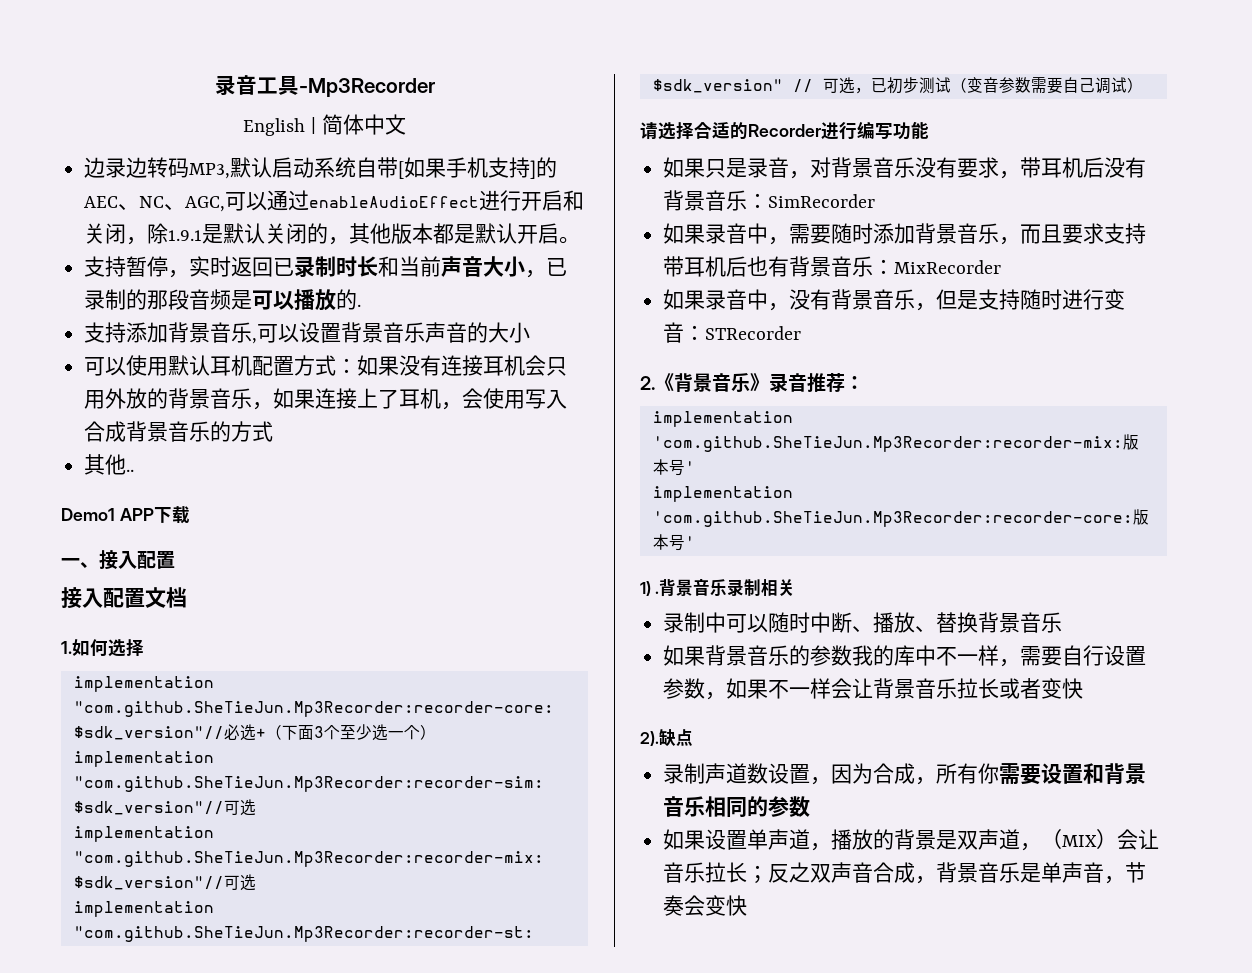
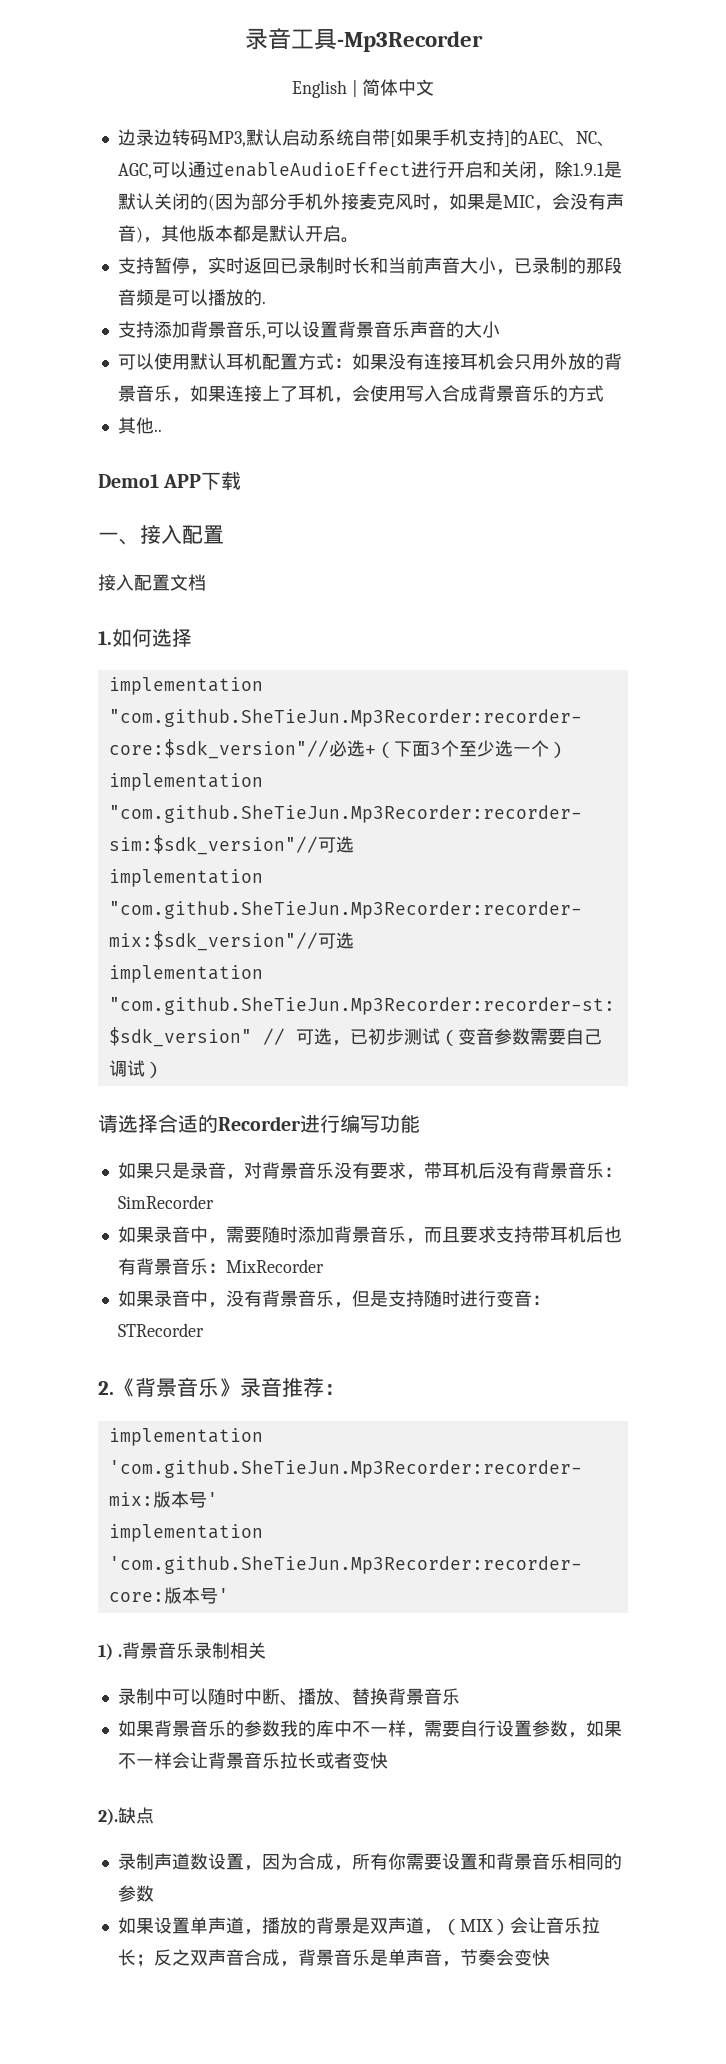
- 边录边转码MP3,默认启动系统自带[如果手机支持]的AEC、NC、AGC,可以通过enableAudioEffect进行开启和关闭，除1.9.1是默认关闭的，其他版本都是默认开启。
+ 边录边转码MP3,默认启动系统自带[如果手机支持]的AEC、NC、AGC,可以通过enableAudioEffect进行开启和关闭，除1.9.1是默认关闭的(因为部分手机外接麦克风时，如果是MIC，会没有声音)，其他版本都是默认开启。

